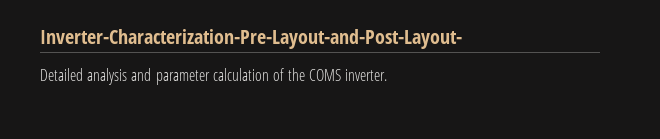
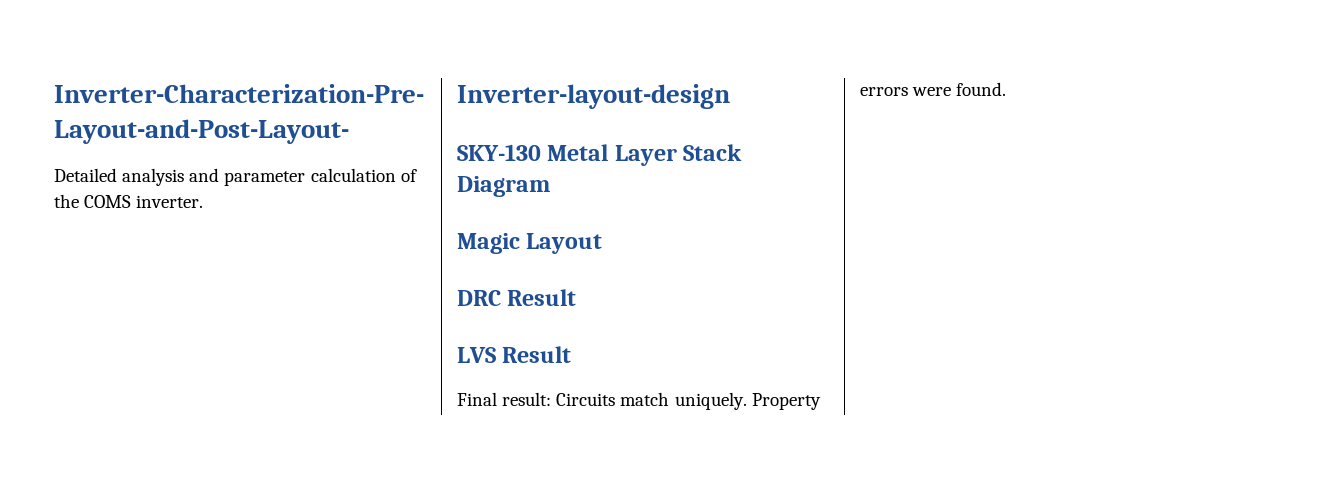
+ Inverter-layout-design
+ SKY-130 Metal Layer Stack Diagram
+ Magic Layout
+ DRC Result
+ LVS Result
+ Final result: Circuits match uniquely. Property errors were found.

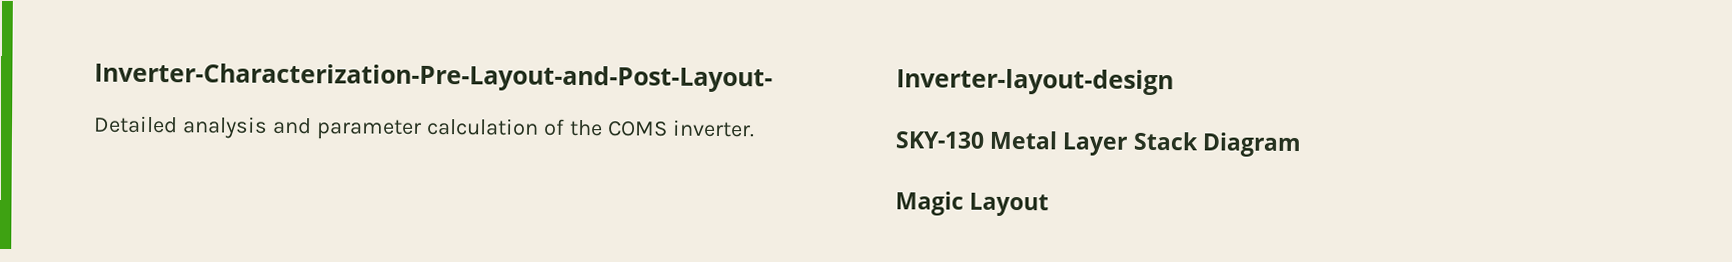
- DRC Result
- LVS Result
- Final result: Circuits match uniquely. Property errors were found.

